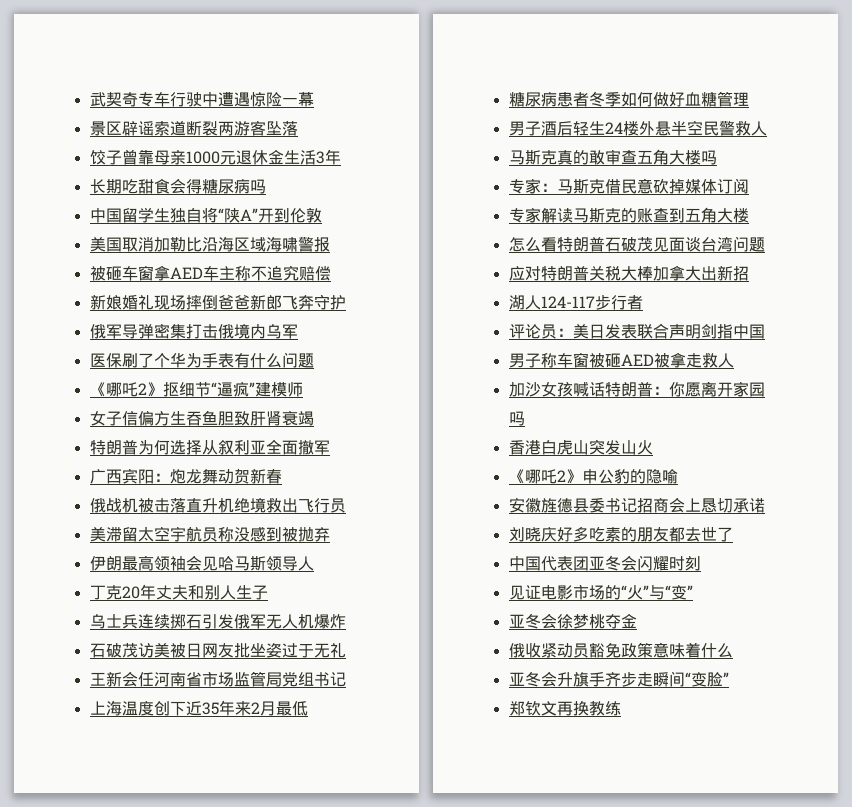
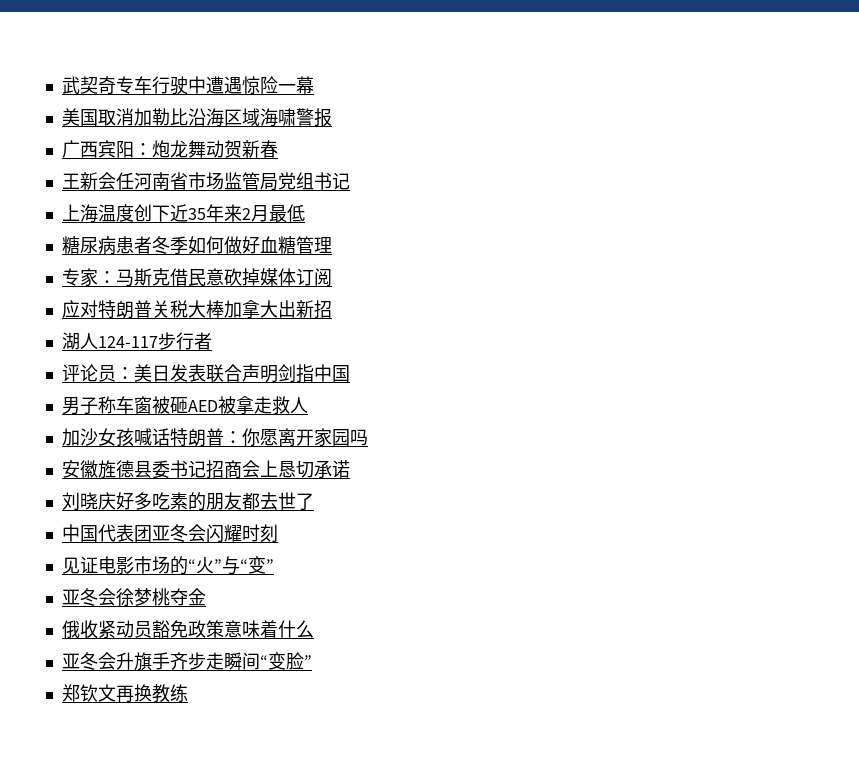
- 景区辟谣索道断裂两游客坠落
- 饺子曾靠母亲1000元退休金生活3年
- 长期吃甜食会得糖尿病吗
- 中国留学生独自将“陕A”开到伦敦
- 被砸车窗拿AED车主称不追究赔偿
- 新娘婚礼现场摔倒爸爸新郎飞奔守护
- 俄军导弹密集打击俄境内乌军
- 医保刷了个华为手表有什么问题
- 《哪吒2》抠细节“逼疯”建模师
- 女子信偏方生吞鱼胆致肝肾衰竭
- 特朗普为何选择从叙利亚全面撤军
- 俄战机被击落直升机绝境救出飞行员
- 美滞留太空宇航员称没感到被抛弃
- 伊朗最高领袖会见哈马斯领导人
- 丁克20年丈夫和别人生子
- 乌士兵连续掷石引发俄军无人机爆炸
- 石破茂访美被日网友批坐姿过于无礼
- 男子酒后轻生24楼外悬半空民警救人
- 马斯克真的敢审查五角大楼吗
- 专家解读马斯克的账查到五角大楼
- 怎么看特朗普石破茂见面谈台湾问题
- 香港白虎山突发山火
- 《哪吒2》申公豹的隐喻

